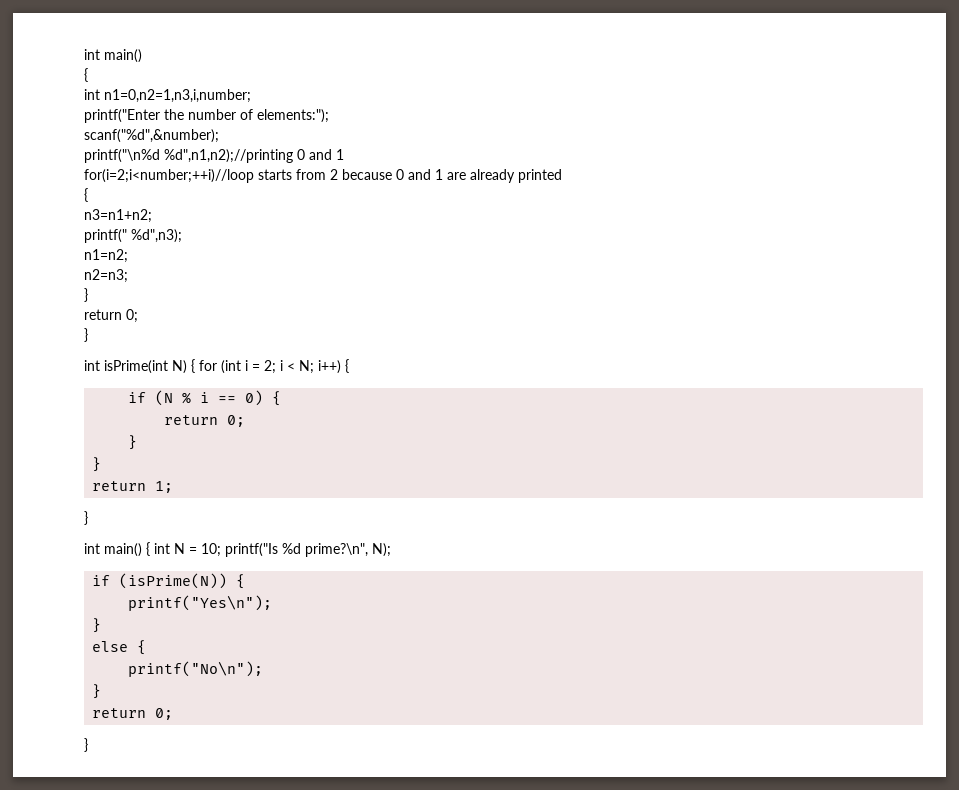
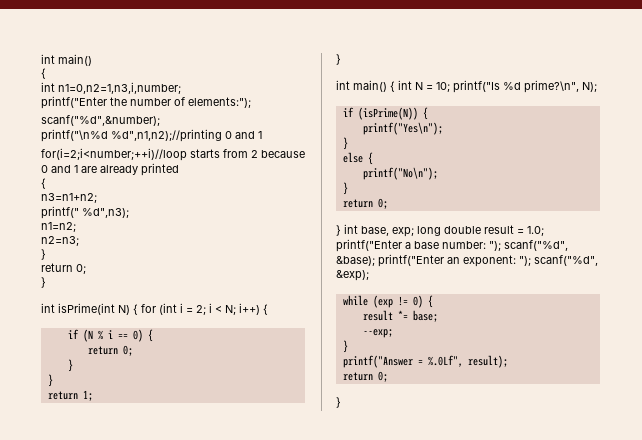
+ } int base, exp; long double result = 1.0; printf("Enter a base number: "); scanf("%d", &base); printf("Enter an exponent: "); scanf("%d", &exp);
+ while (exp != 0) {
+ result *= base;
+ --exp;
+ }
+ printf("Answer = %.0Lf", result);
+ return 0;

